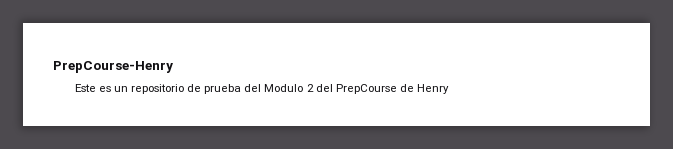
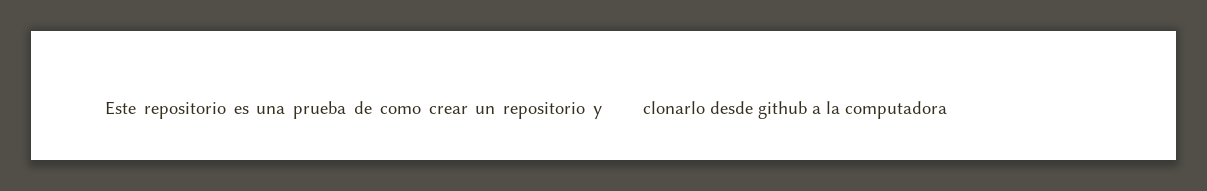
- PrepCourse-Henry
- Este es un repositorio de prueba del Modulo 2 del PrepCourse de Henry
+ Este repositorio es una prueba de como crear un repositorio y clonarlo desde github a la computadora

